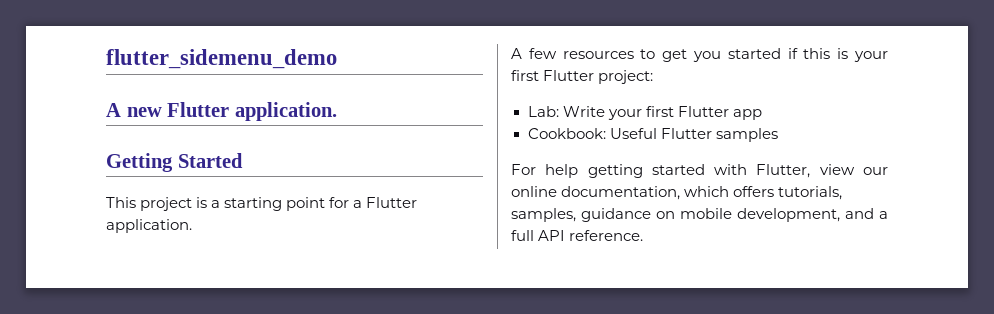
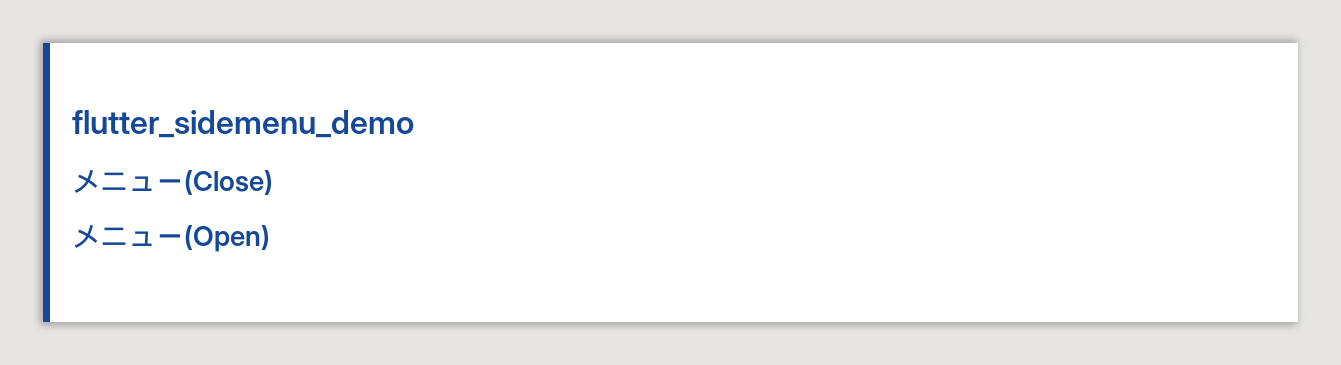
- A new Flutter application.
- Getting Started
- This project is a starting point for a Flutter application.
- A few resources to get you started if this is your first Flutter project:
- Lab: Write your first Flutter app
- Cookbook: Useful Flutter samples
- For help getting started with Flutter, view our online documentation, which offers tutorials, samples, guidance on mobile development, and a full API reference.
+ メニュー(Close)
+ メニュー(Open)

